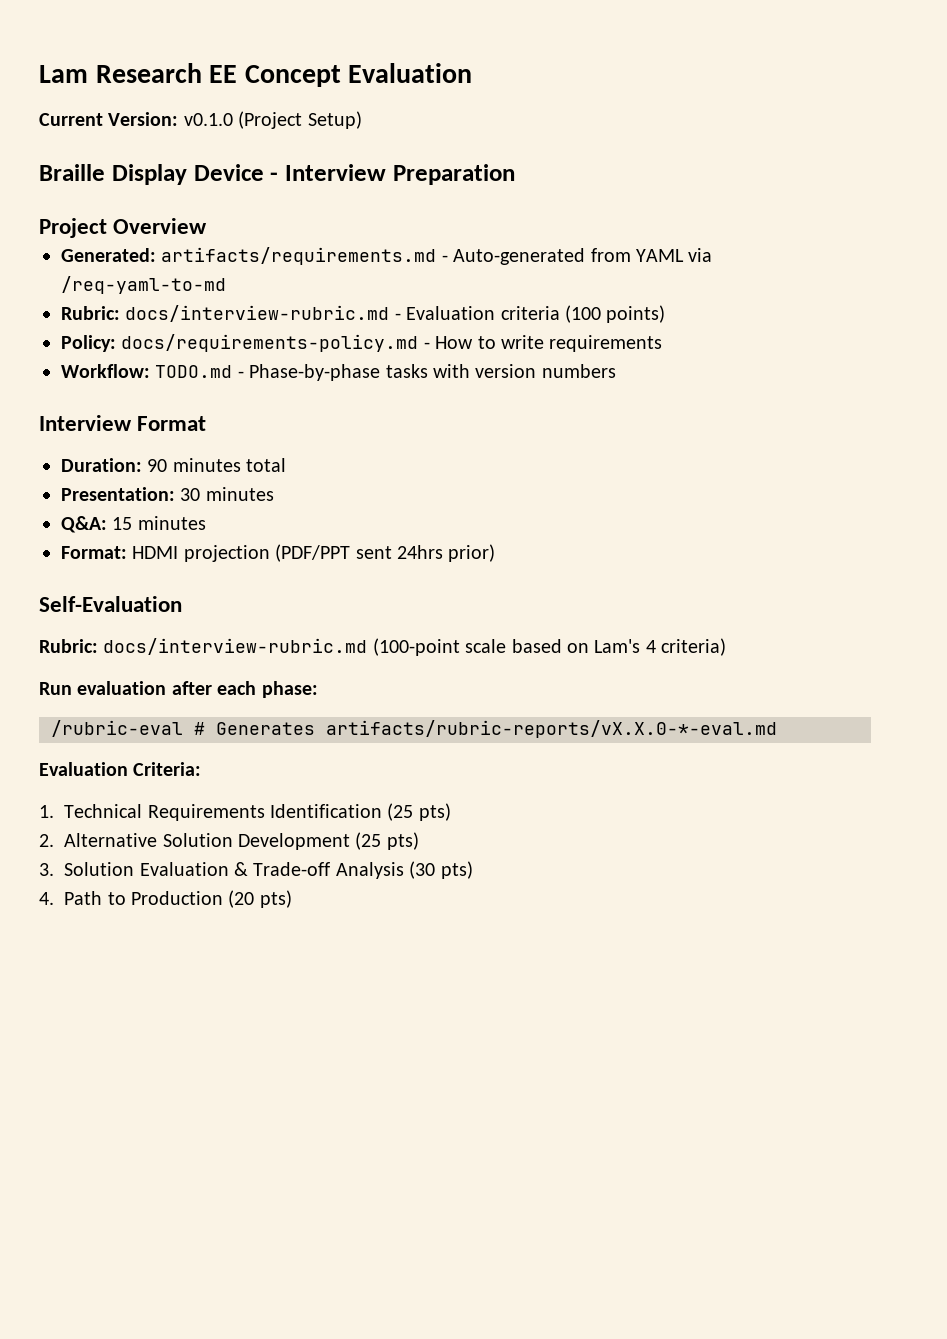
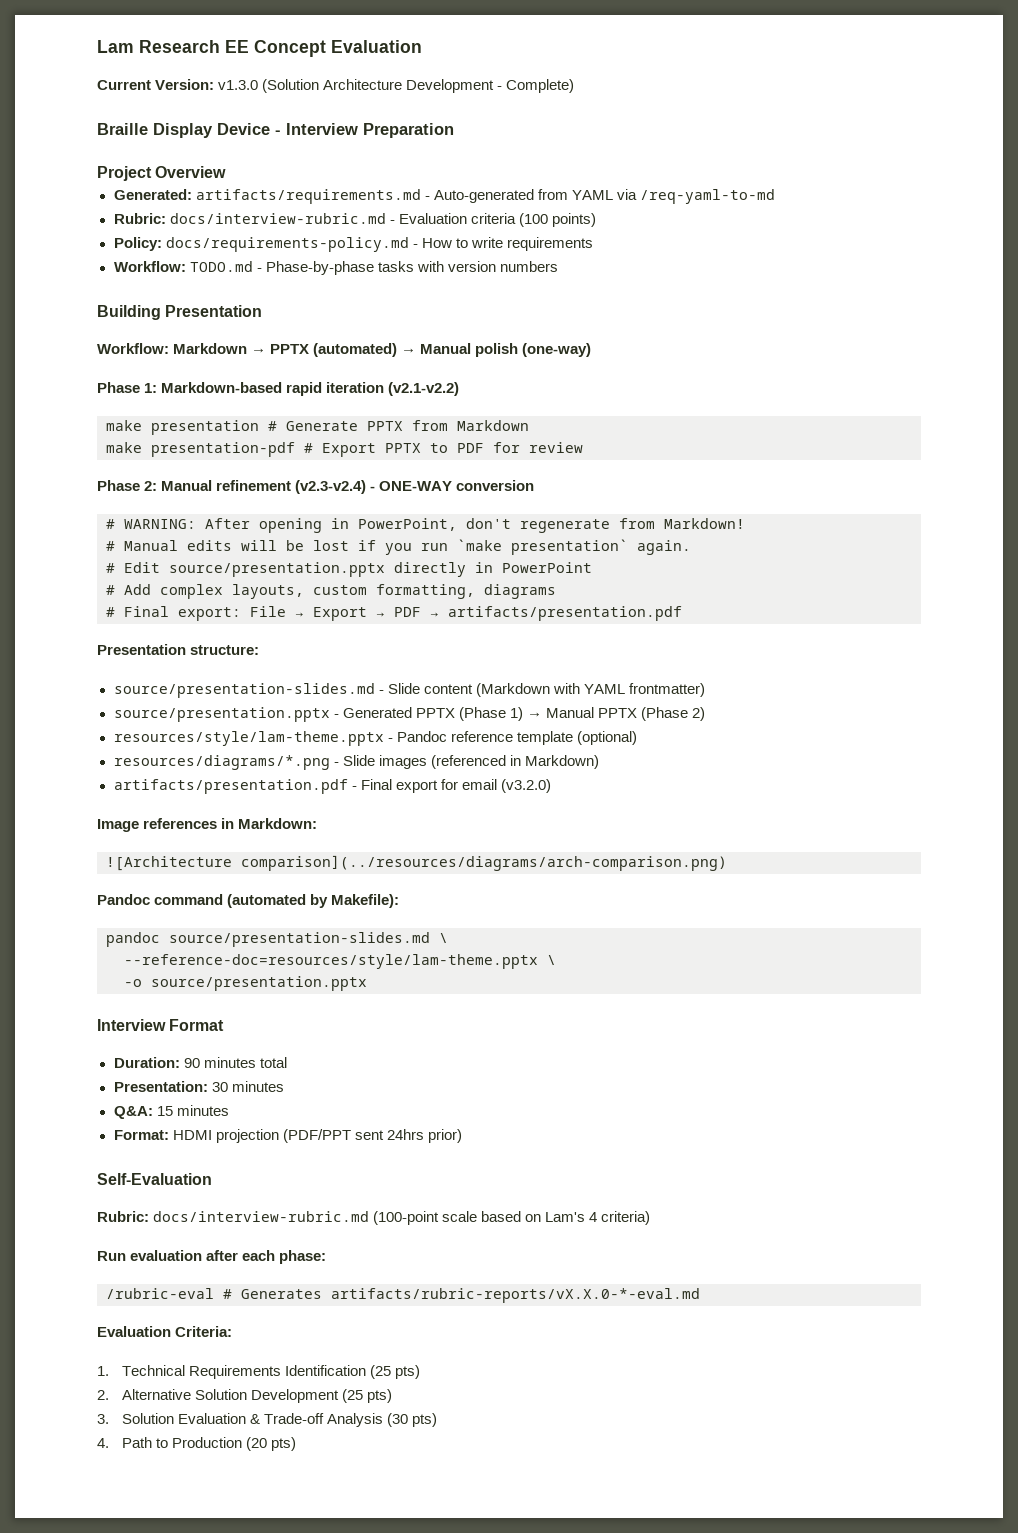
- Current Version: v0.1.0 (Project Setup)
+ Current Version: v1.3.0 (Solution Architecture Development - Complete)
+ Building Presentation
+ Workflow: Markdown → PPTX (automated) → Manual polish (one-way)
+ Phase 1: Markdown-based rapid iteration (v2.1-v2.2)
+ make presentation # Generate PPTX from Markdown
+ make presentation-pdf # Export PPTX to PDF for review
+ Phase 2: Manual refinement (v2.3-v2.4) - ONE-WAY conversion
+ # WARNING: After opening in PowerPoint, don't regenerate from Markdown!
+ # Manual edits will be lost if you run `make presentation` again.
+ # Edit source/presentation.pptx directly in PowerPoint
+ # Add complex layouts, custom formatting, diagrams
+ # Final export: File → Export → PDF → artifacts/presentation.pdf
+ Presentation structure:
+ source/presentation-slides.md - Slide content (Markdown with YAML frontmatter)
+ source/presentation.pptx - Generated PPTX (Phase 1) → Manual PPTX (Phase 2)
+ resources/style/lam-theme.pptx - Pandoc reference template (optional)
+ resources/diagrams/*.png - Slide images (referenced in Markdown)
+ artifacts/presentation.pdf - Final export for email (v3.2.0)
+ Image references in Markdown:
+ ![Architecture comparison](../resources/diagrams/arch-comparison.png)
+ Pandoc command (automated by Makefile):
+ pandoc source/presentation-slides.md \
+ --reference-doc=resources/style/lam-theme.pptx \
+ -o source/presentation.pptx

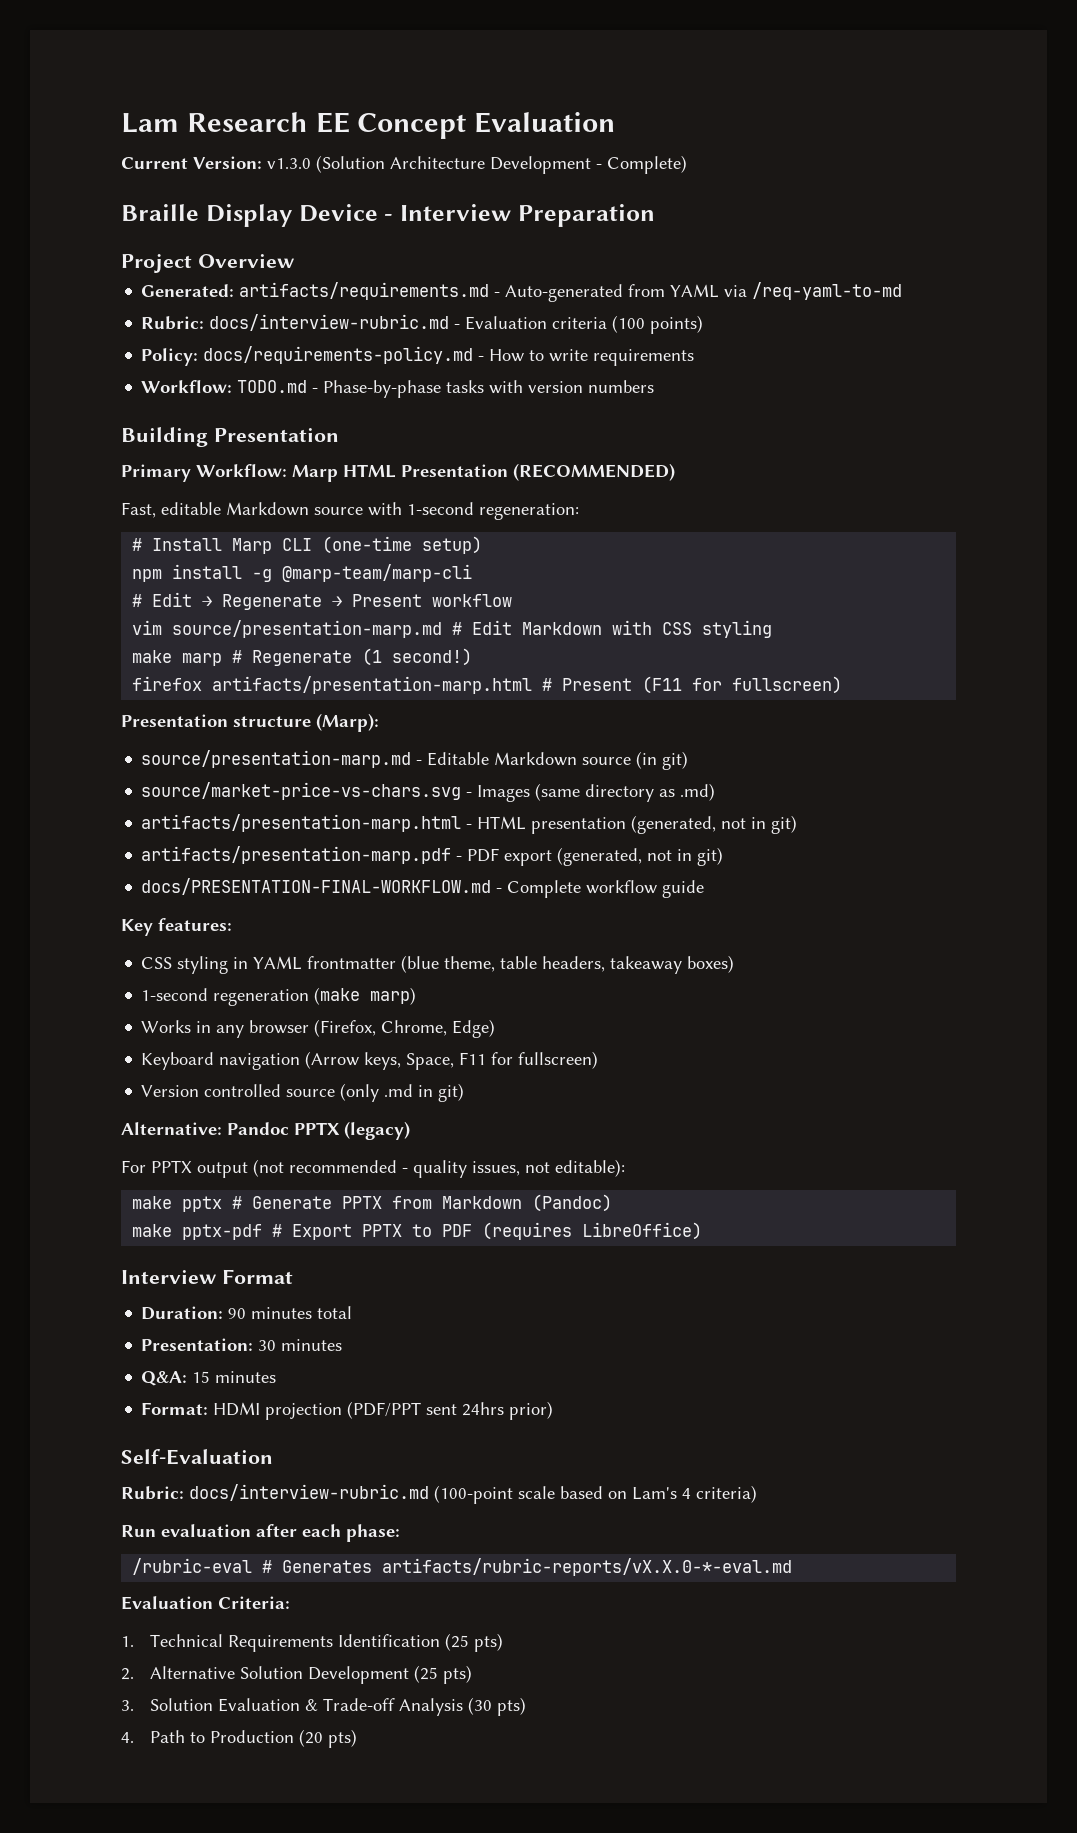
- Workflow: Markdown → PPTX (automated) → Manual polish (one-way)
- Phase 1: Markdown-based rapid iteration (v2.1-v2.2)
- make presentation # Generate PPTX from Markdown
- make presentation-pdf # Export PPTX to PDF for review
- Phase 2: Manual refinement (v2.3-v2.4) - ONE-WAY conversion
- # WARNING: After opening in PowerPoint, don't regenerate from Markdown!
- # Manual edits will be lost if you run `make presentation` again.
- # Edit source/presentation.pptx directly in PowerPoint
- # Add complex layouts, custom formatting, diagrams
- # Final export: File → Export → PDF → artifacts/presentation.pdf
- Presentation structure:
- source/presentation-slides.md - Slide content (Markdown with YAML frontmatter)
- source/presentation.pptx - Generated PPTX (Phase 1) → Manual PPTX (Phase 2)
- resources/style/lam-theme.pptx - Pandoc reference template (optional)
- resources/diagrams/*.png - Slide images (referenced in Markdown)
- artifacts/presentation.pdf - Final export for email (v3.2.0)
- Image references in Markdown:
- ![Architecture comparison](../resources/diagrams/arch-comparison.png)
- Pandoc command (automated by Makefile):
- pandoc source/presentation-slides.md \
- --reference-doc=resources/style/lam-theme.pptx \
- -o source/presentation.pptx
+ Primary Workflow: Marp HTML Presentation (RECOMMENDED)
+ Fast, editable Markdown source with 1-second regeneration:
+ # Install Marp CLI (one-time setup)
+ npm install -g @marp-team/marp-cli
+ # Edit → Regenerate → Present workflow
+ vim source/presentation-marp.md # Edit Markdown with CSS styling
+ make marp # Regenerate (1 second!)
+ firefox artifacts/presentation-marp.html # Present (F11 for fullscreen)
+ Presentation structure (Marp):
+ source/presentation-marp.md - Editable Markdown source (in git)
+ source/market-price-vs-chars.svg - Images (same directory as .md)
+ artifacts/presentation-marp.html - HTML presentation (generated, not in git)
+ artifacts/presentation-marp.pdf - PDF export (generated, not in git)
+ docs/PRESENTATION-FINAL-WORKFLOW.md - Complete workflow guide
+ Key features:
+ CSS styling in YAML frontmatter (blue theme, table headers, takeaway boxes)
+ 1-second regeneration (make marp)
+ Works in any browser (Firefox, Chrome, Edge)
+ Keyboard navigation (Arrow keys, Space, F11 for fullscreen)
+ Version controlled source (only .md in git)
+ Alternative: Pandoc PPTX (legacy)
+ For PPTX output (not recommended - quality issues, not editable):
+ make pptx # Generate PPTX from Markdown (Pandoc)
+ make pptx-pdf # Export PPTX to PDF (requires LibreOffice)

